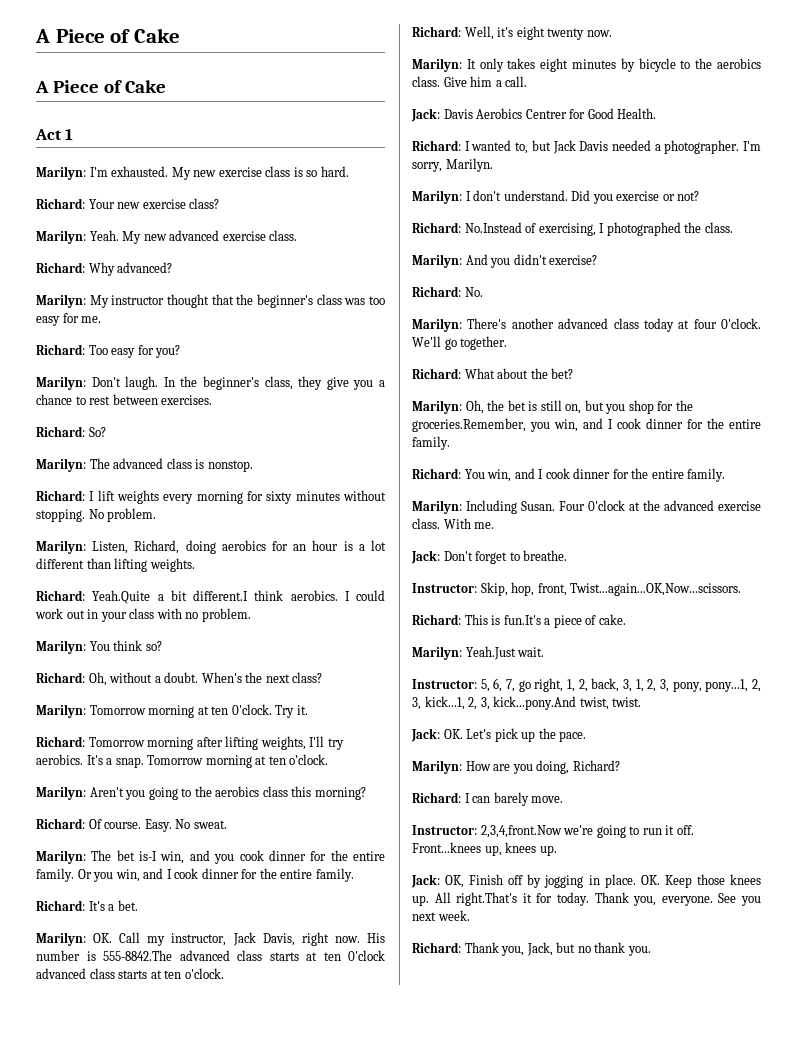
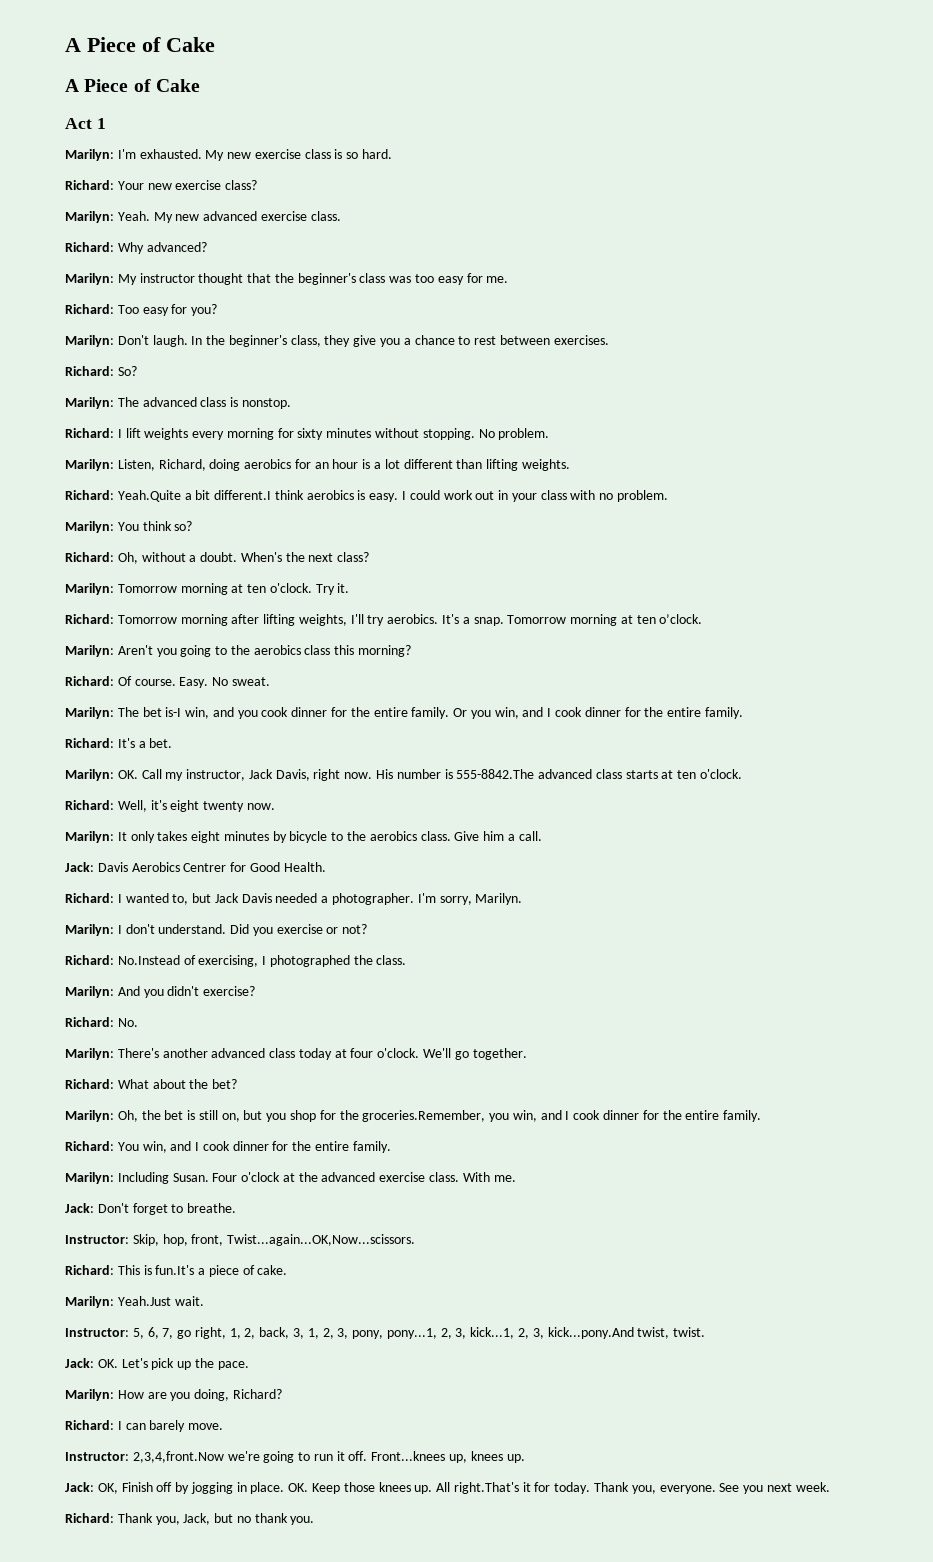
- Richard: Yeah.Quite a bit different.I think aerobics.
+ Richard: Yeah.Quite a bit different.I think aerobics is easy.
- Marilyn: Tomorrow morning at ten 0'clock.
+ Marilyn: Tomorrow morning at ten o'clock.
- His number is 555-8842.The advanced class starts at ten 0'clock advanced class starts at ten o'clock.
+ His number is 555-8842.The advanced class starts at ten o'clock.
- Marilyn: There's another advanced class today at four 0'clock.
+ Marilyn: There's another advanced class today at four o'clock.
- Four 0'clock at the advanced exercise class.
+ Four o'clock at the advanced exercise class.

